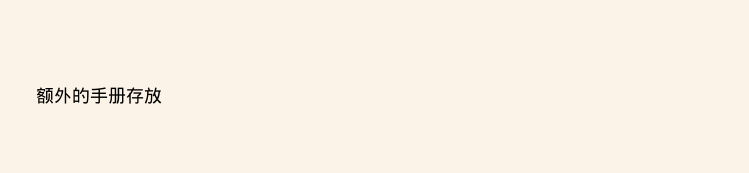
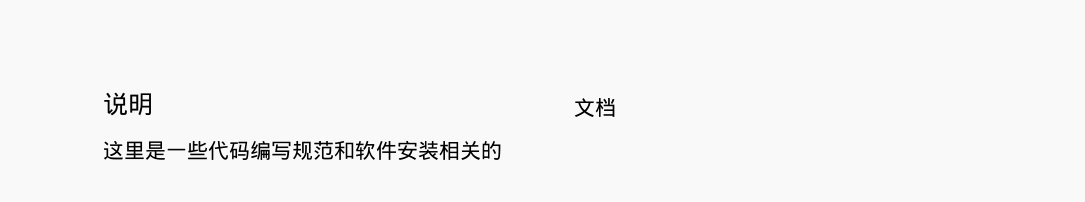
- 额外的手册存放
+ 说明
+ 这里是一些代码编写规范和软件安装相关的文档

